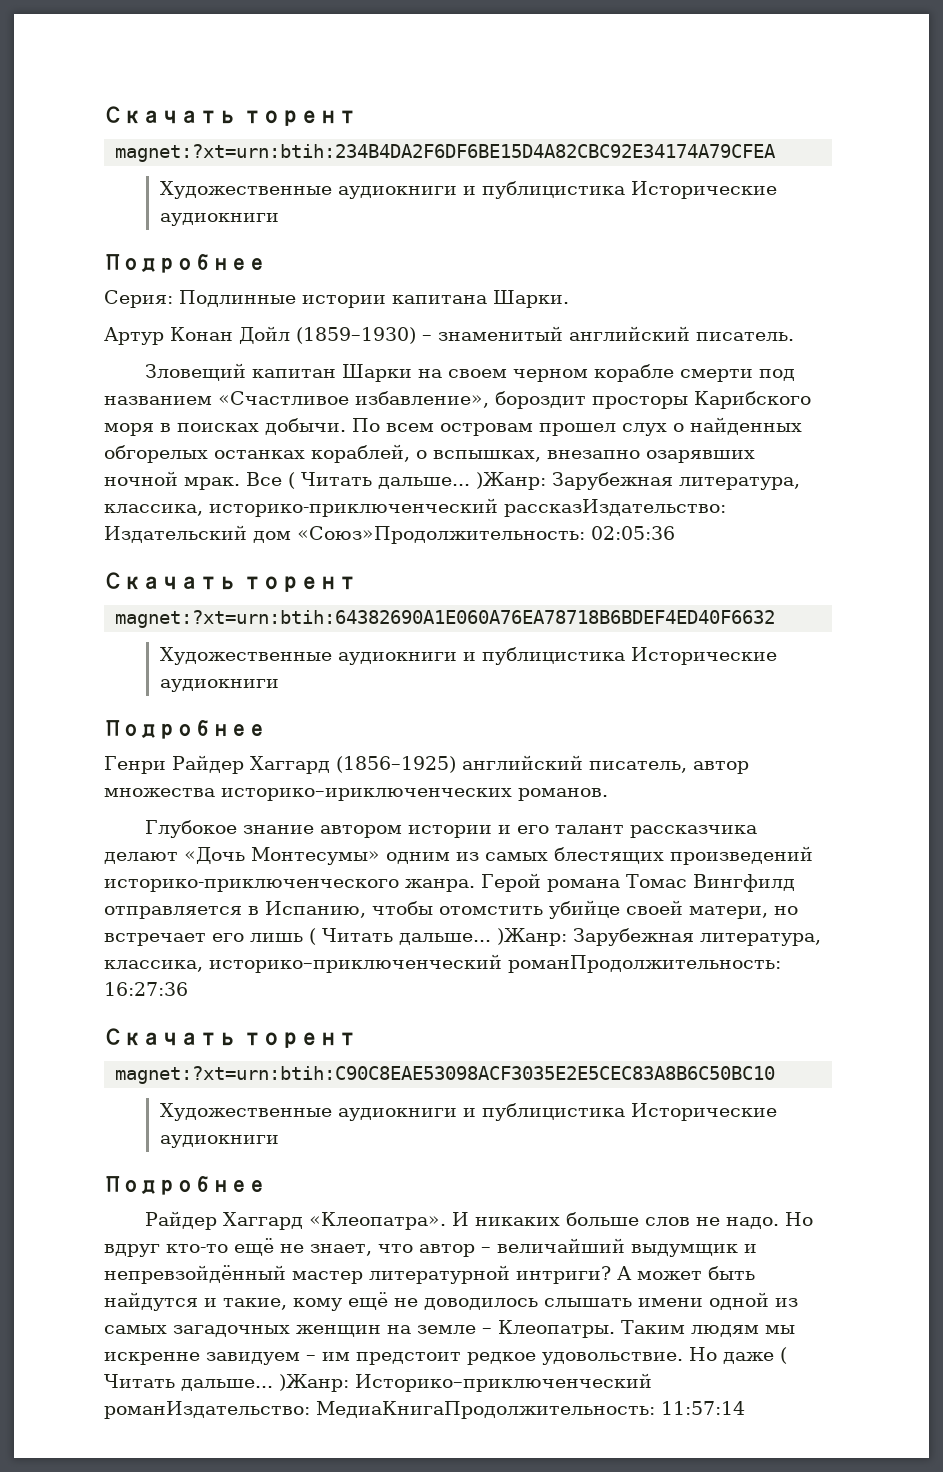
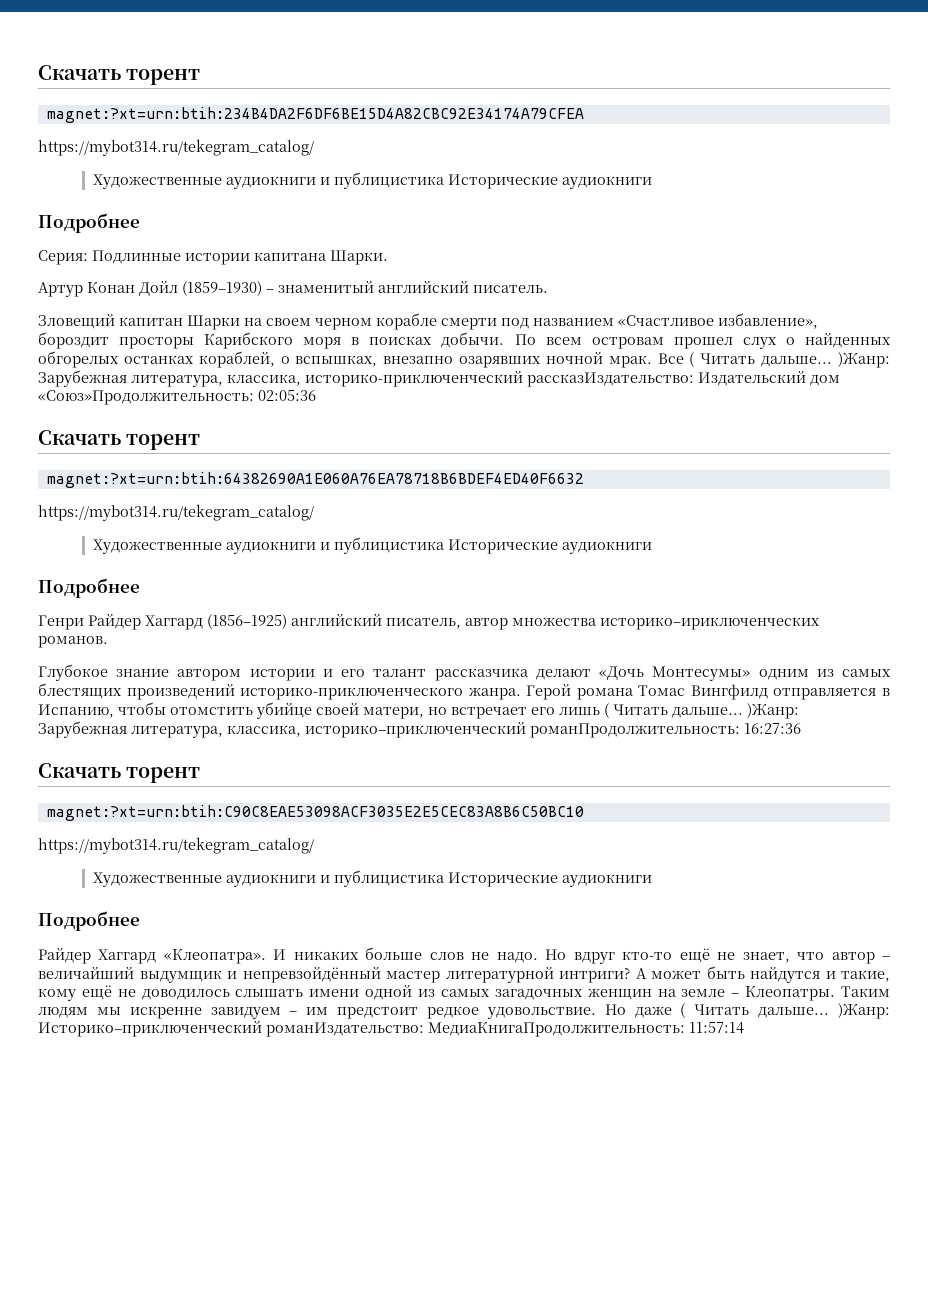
  magnet:?xt=urn:btih:234B4DA2F6DF6BE15D4A82CBC92E34174A79CFEA
+ https://mybot314.ru/tekegram_catalog/
  magnet:?xt=urn:btih:64382690A1E060A76EA78718B6BDEF4ED40F6632
+ https://mybot314.ru/tekegram_catalog/
  magnet:?xt=urn:btih:C90C8EAE53098ACF3035E2E5CEC83A8B6C50BC10
+ https://mybot314.ru/tekegram_catalog/

